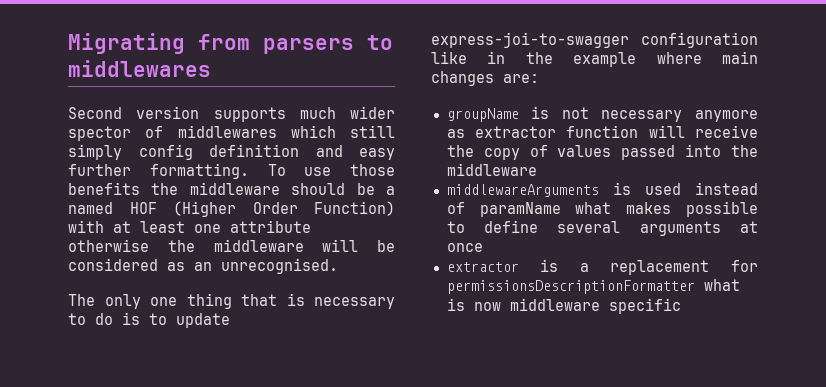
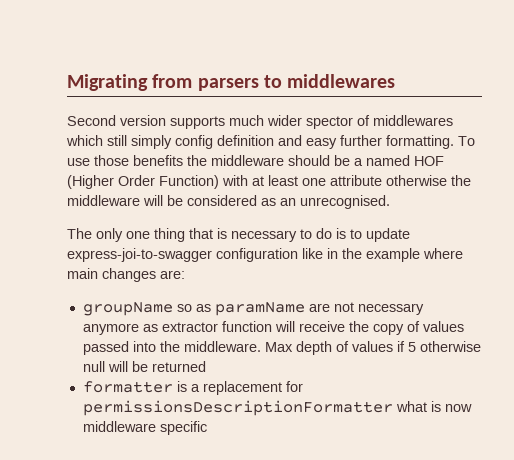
- groupName is not necessary anymore as extractor function will receive the copy of values passed into the middleware
- middlewareArguments is used instead of paramName what makes possible to define several arguments at once
- extractor is a replacement for permissionsDescriptionFormatter what is now middleware specific
+ groupName so as paramName are not necessary anymore as extractor function will receive the copy of values passed into the middleware. Max depth of values if 5 otherwise null will be returned
+ formatter is a replacement for permissionsDescriptionFormatter what is now middleware specific

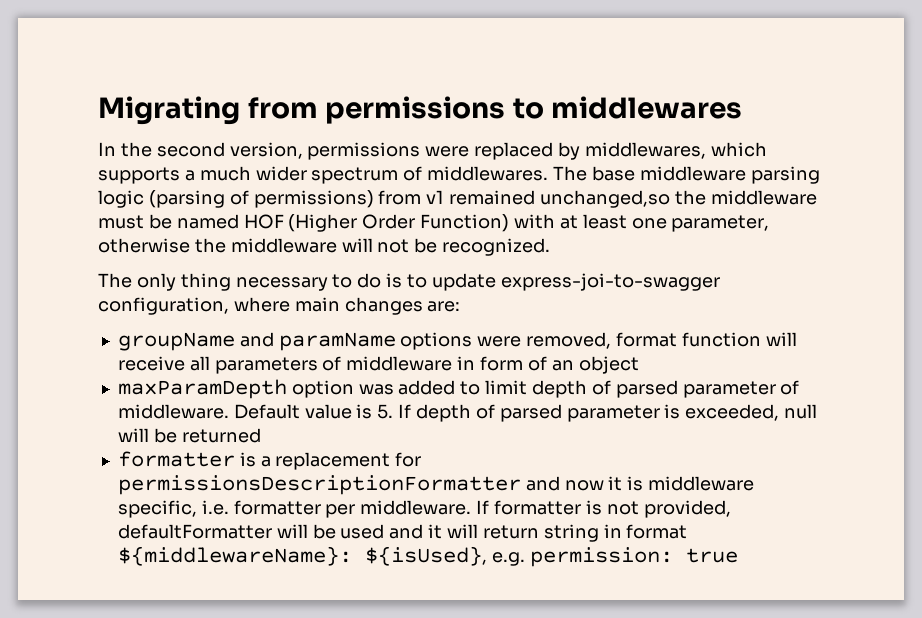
- Migrating from parsers to middlewares
+ Migrating from permissions to middlewares
- Second version supports much wider spector of middlewares which still simply config definition and easy further formatting. To use those benefits the middleware should be a named HOF (Higher Order Function) with at least one attribute otherwise the middleware will be considered as an unrecognised.
- The only one thing that is necessary to do is to update express-joi-to-swagger configuration like in the example where main changes are:
+ In the second version, permissions were replaced by middlewares, which supports a much wider spectrum of middlewares. The base middleware parsing logic (parsing of permissions) from v1 remained unchanged,so the middleware must be named HOF (Higher Order Function) with at least one parameter, otherwise the middleware will not be recognized.
+ The only thing necessary to do is to update express-joi-to-swagger configuration, where main changes are:
- groupName so as paramName are not necessary anymore as extractor function will receive the copy of values passed into the middleware. Max depth of values if 5 otherwise null will be returned
+ groupName and paramName options were removed, format function will receive all parameters of middleware in form of an object
+ maxParamDepth option was added to limit depth of parsed parameter of middleware. Default value is 5. If depth of parsed parameter is exceeded, null will be returned
- formatter is a replacement for permissionsDescriptionFormatter what is now middleware specific
+ formatter is a replacement for permissionsDescriptionFormatter and now it is middleware specific, i.e. formatter per middleware. If formatter is not provided, defaultFormatter will be used and it will return string in format ${middlewareName}: ${isUsed}, e.g. permission: true

